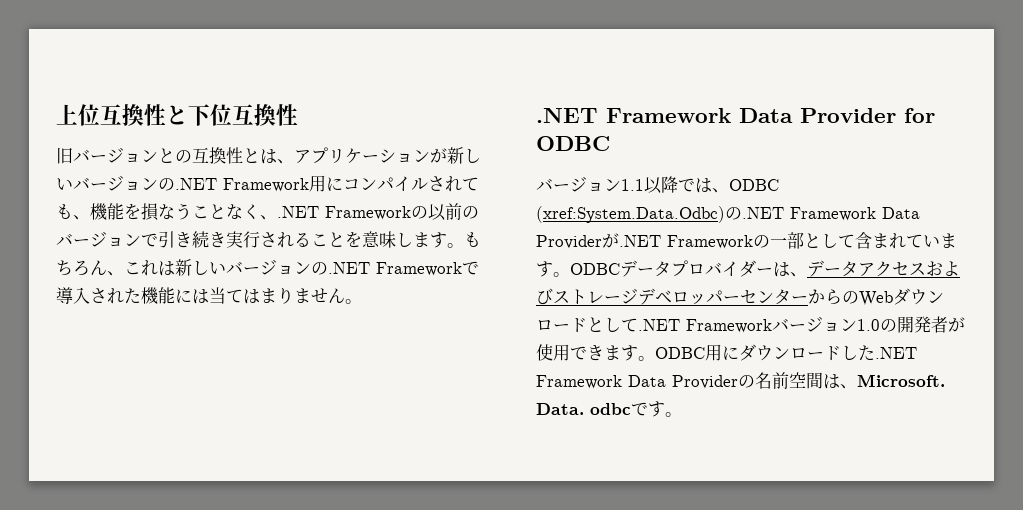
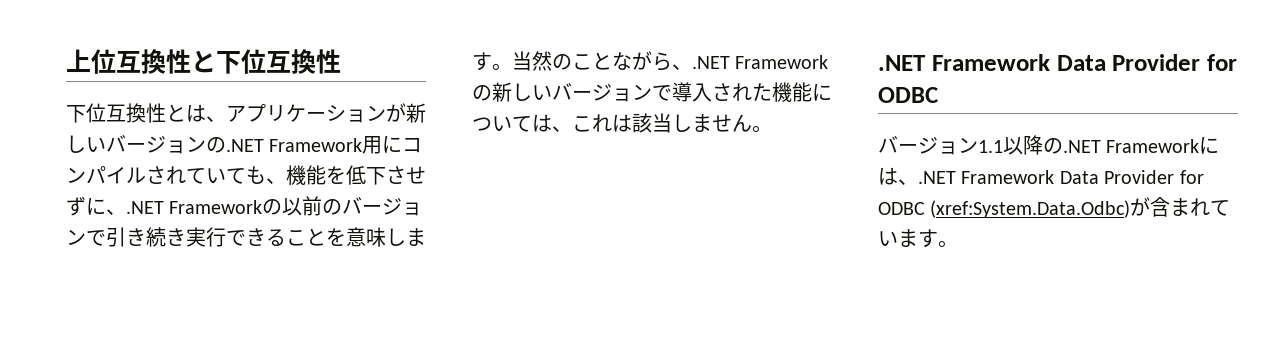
- 旧バージョンとの互換性とは、アプリケーションが新しいバージョンの.NET Framework用にコンパイルされても、機能を損なうことなく、.NET Frameworkの以前のバージョンで引き続き実行されることを意味します。
+ 下位互換性とは、アプリケーションが新しいバージョンの.NET Framework用にコンパイルされていても、機能を低下させずに、.NET Frameworkの以前のバージョンで引き続き実行できることを意味します。
- もちろん、これは新しいバージョンの.NET Frameworkで導入された機能には当てはまりません。
+ 当然のことながら、.NET Frameworkの新しいバージョンで導入された機能については、これは該当しません。
- バージョン1.1以降では、ODBC (xref:System.Data.Odbc)の.NET Framework Data Providerが.NET Frameworkの一部として含まれています。ODBCデータプロバイダーは、データアクセスおよびストレージデベロッパーセンターからのWebダウンロードとして.NET Frameworkバージョン1.0の開発者が使用できます。ODBC用にダウンロードした.NET Framework Data Providerの名前空間は、Microsoft. Data. odbcです。
+ バージョン1.1以降の.NET Frameworkには、.NET Framework Data Provider for ODBC (xref:System.Data.Odbc)が含まれています。

